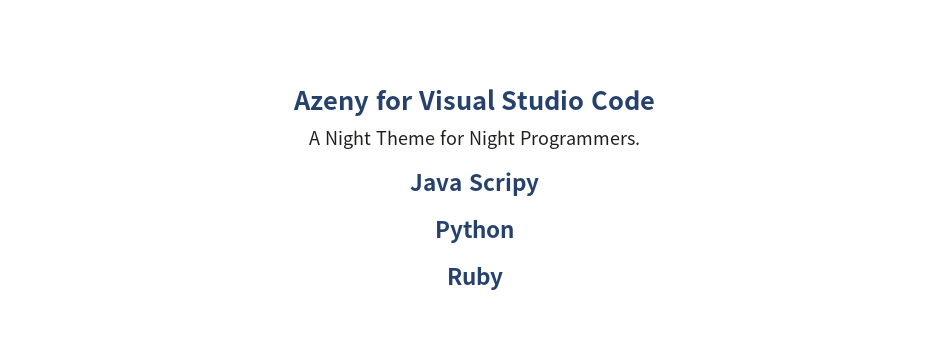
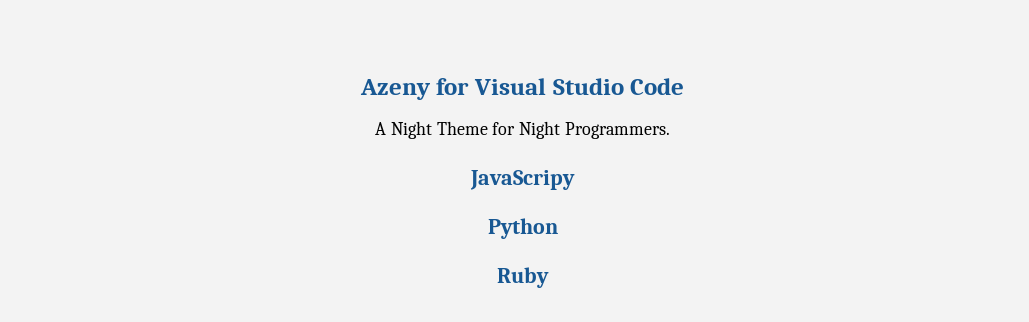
- Java Scripy
+ JavaScripy

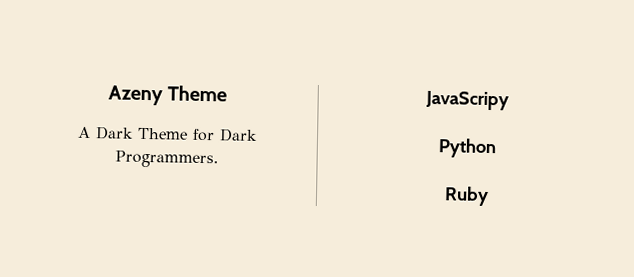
- Azeny for Visual Studio Code
+ Azeny Theme
- A Night Theme for Night Programmers.
+ A Dark Theme for Dark Programmers.

